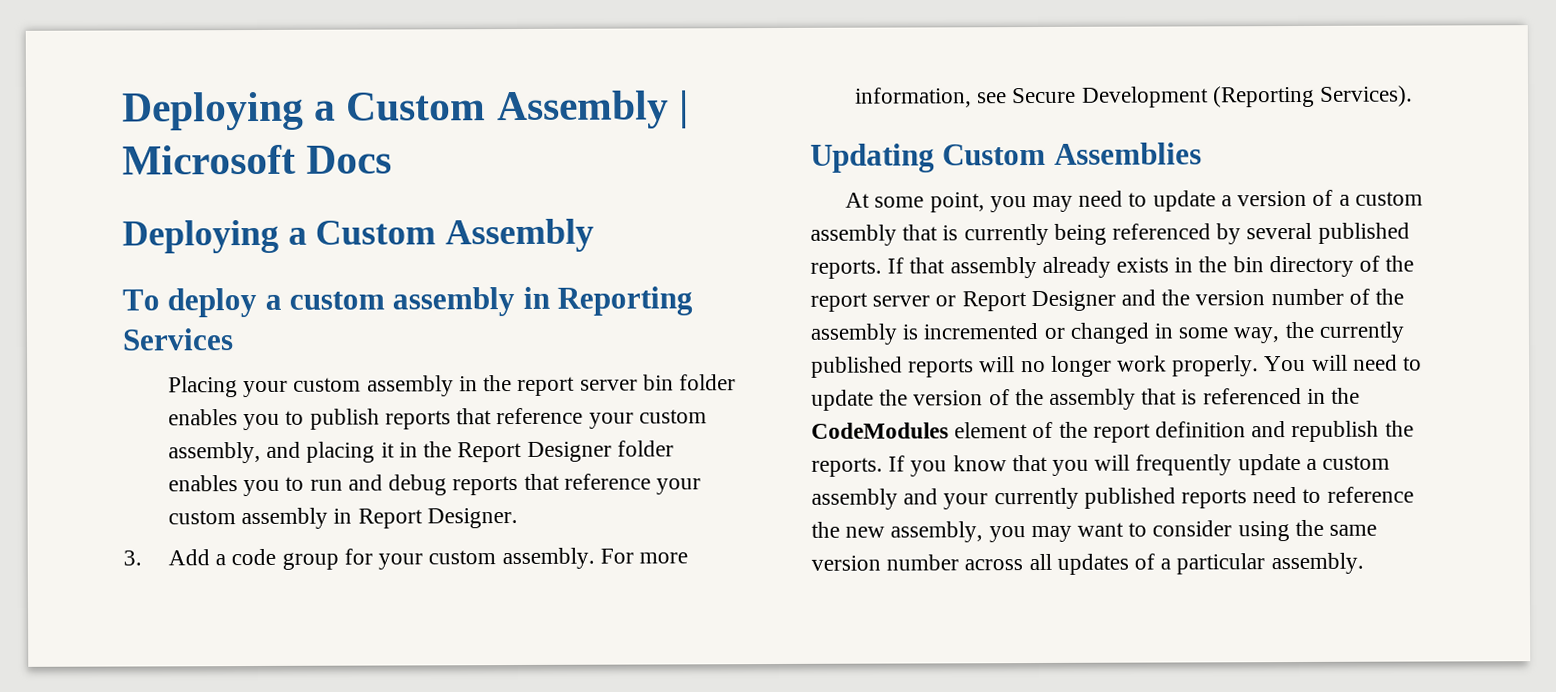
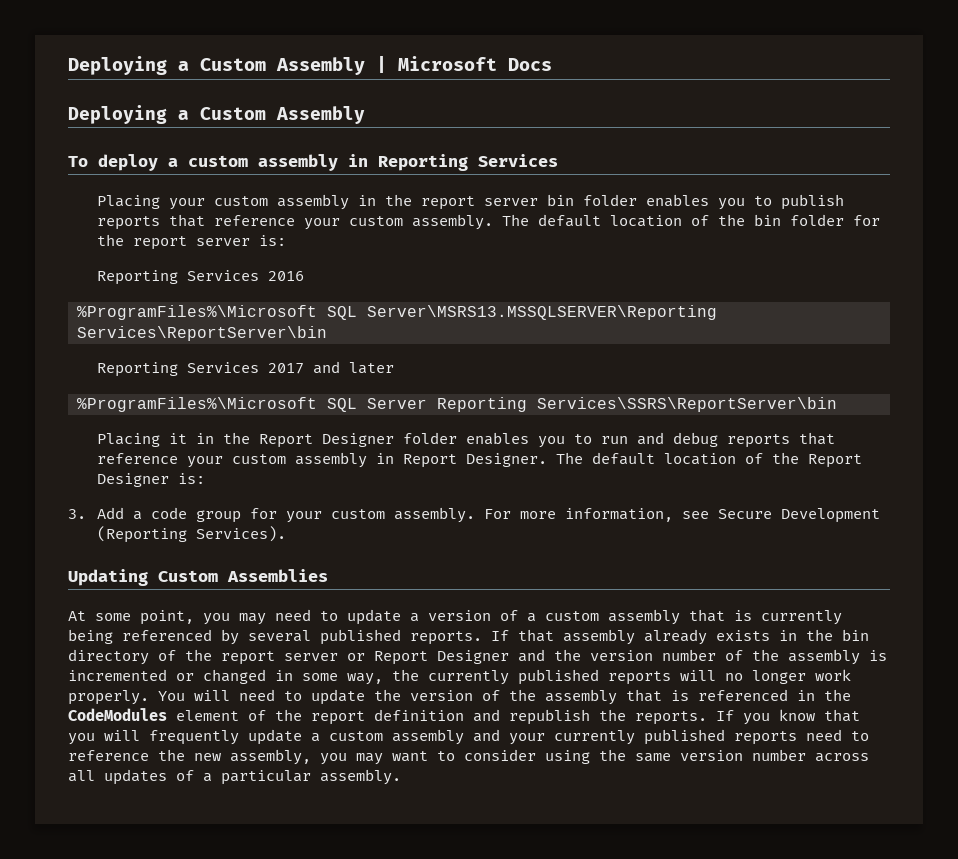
- Placing your custom assembly in the report server bin folder enables you to publish reports that reference your custom assembly, and placing it in the Report Designer folder enables you to run and debug reports that reference your custom assembly in Report Designer.
+ Placing your custom assembly in the report server bin folder enables you to publish reports that reference your custom assembly. The default location of the bin folder for the report server is:
+ Reporting Services 2016
+ %ProgramFiles%\Microsoft SQL Server\MSRS13.MSSQLSERVER\Reporting Services\ReportServer\bin
+ Reporting Services 2017 and later
+ %ProgramFiles%\Microsoft SQL Server Reporting Services\SSRS\ReportServer\bin
+ Placing it in the Report Designer folder enables you to run and debug reports that reference your custom assembly in Report Designer. The default location of the Report Designer is:

